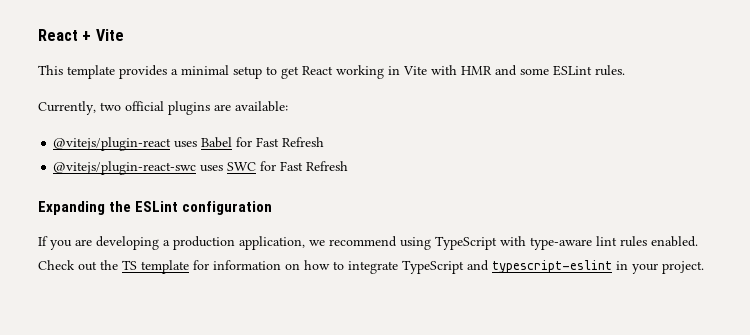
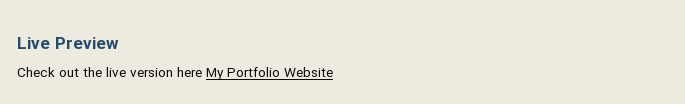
- React + Vite
- This template provides a minimal setup to get React working in Vite with HMR and some ESLint rules.
- Currently, two official plugins are available:
- @vitejs/plugin-react uses Babel for Fast Refresh
- @vitejs/plugin-react-swc uses SWC for Fast Refresh
- Expanding the ESLint configuration
- If you are developing a production application, we recommend using TypeScript with type-aware lint rules enabled. Check out the TS template for information on how to integrate TypeScript and typescript-eslint in your project.
+ Live Preview
+ Check out the live version here My Portfolio Website

